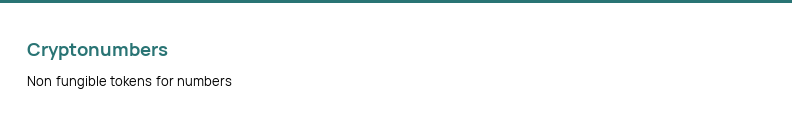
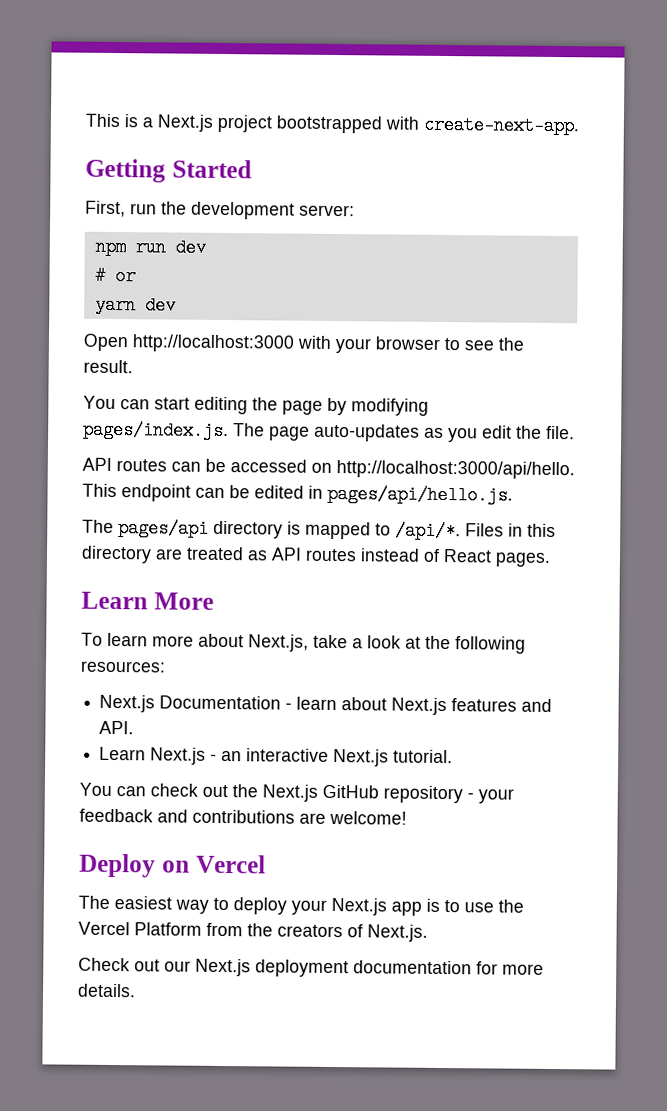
- Cryptonumbers
- Non fungible tokens for numbers
+ This is a Next.js project bootstrapped with create-next-app.
+ Getting Started
+ First, run the development server:
+ npm run dev
+ # or
+ yarn dev
+ Open http://localhost:3000 with your browser to see the result.
+ You can start editing the page by modifying pages/index.js. The page auto-updates as you edit the file.
+ API routes can be accessed on http://localhost:3000/api/hello. This endpoint can be edited in pages/api/hello.js.
+ The pages/api directory is mapped to /api/*. Files in this directory are treated as API routes instead of React pages.
+ Learn More
+ To learn more about Next.js, take a look at the following resources:
+ Next.js Documentation - learn about Next.js features and API.
+ Learn Next.js - an interactive Next.js tutorial.
+ You can check out the Next.js GitHub repository - your feedback and contributions are welcome!
+ Deploy on Vercel
+ The easiest way to deploy your Next.js app is to use the Vercel Platform from the creators of Next.js.
+ Check out our Next.js deployment documentation for more details.

